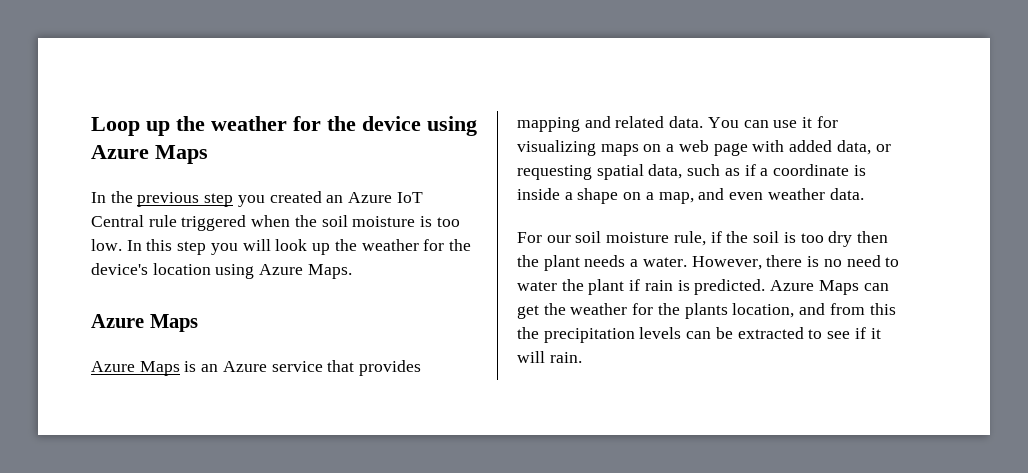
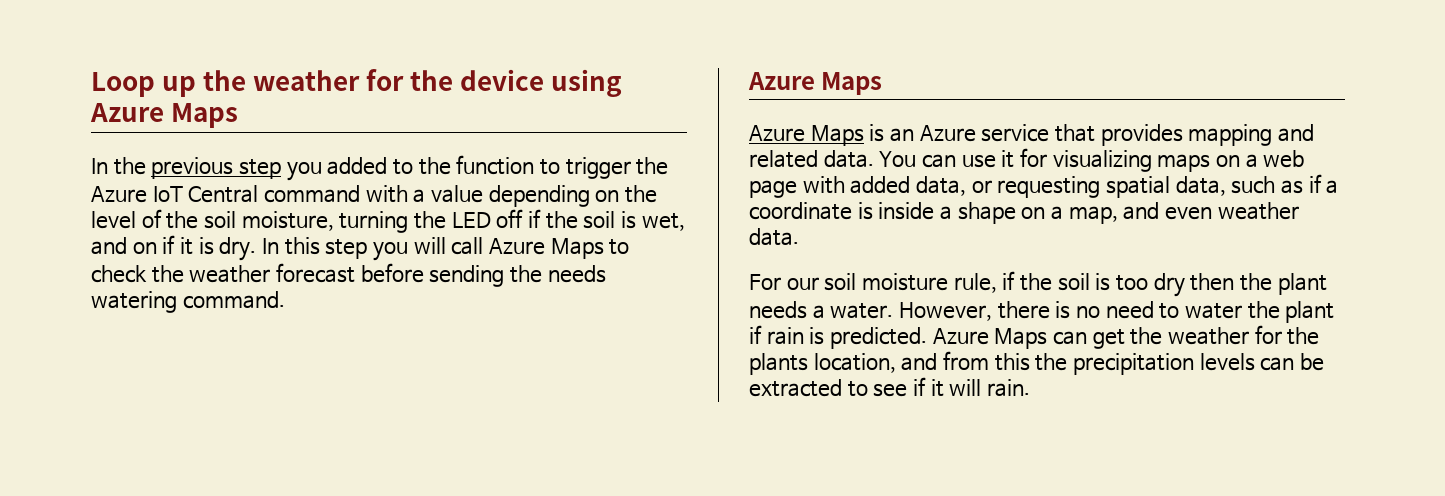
- In the previous step you created an Azure IoT Central rule triggered when the soil moisture is too low.
+ In the previous step you added to the function to trigger the Azure IoT Central command with a value depending on the level of the soil moisture, turning the LED off if the soil is wet, and on if it is dry.
- In this step you will look up the weather for the device's location using Azure Maps.
+ In this step you will call Azure Maps to check the weather forecast before sending the needs watering command.

